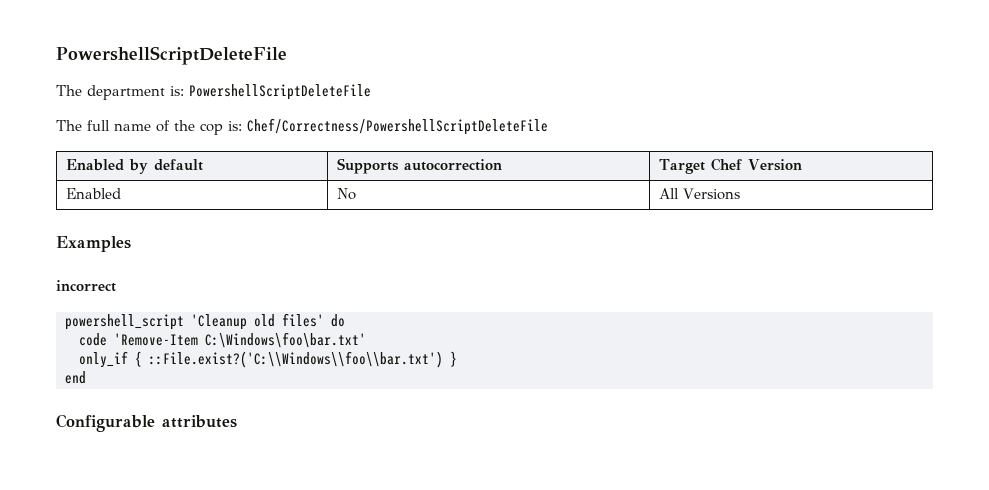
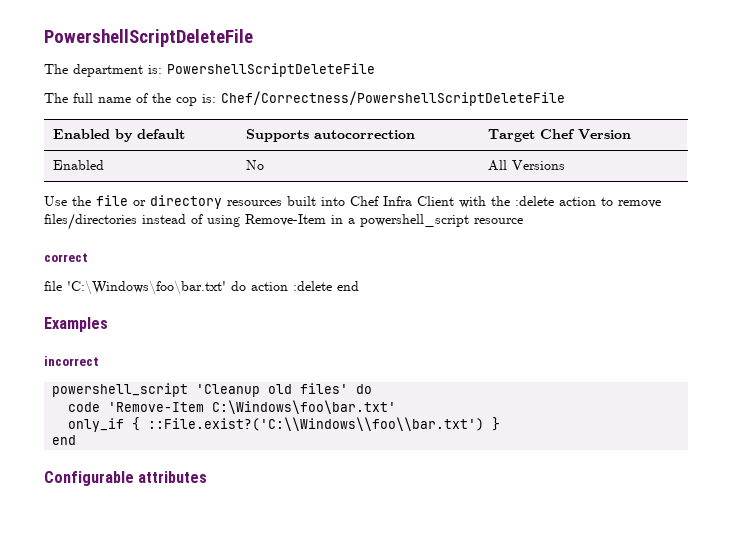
+ Use the file or directory resources built into Chef Infra Client with the :delete action to remove files/directories instead of using Remove-Item in a powershell_script resource
+ correct
+ file 'C:\Windows\foo\bar.txt' do action :delete end

